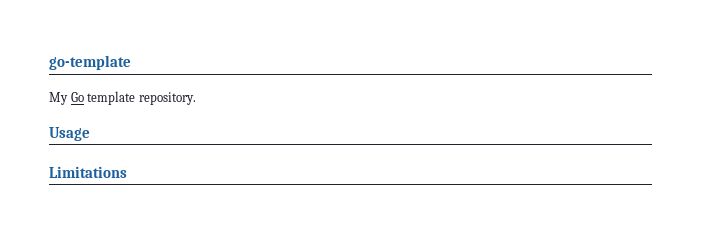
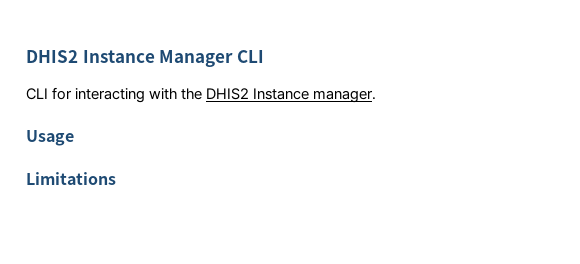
- go-template
- My Go template repository.
+ DHIS2 Instance Manager CLI
+ CLI for interacting with the DHIS2 Instance manager.

